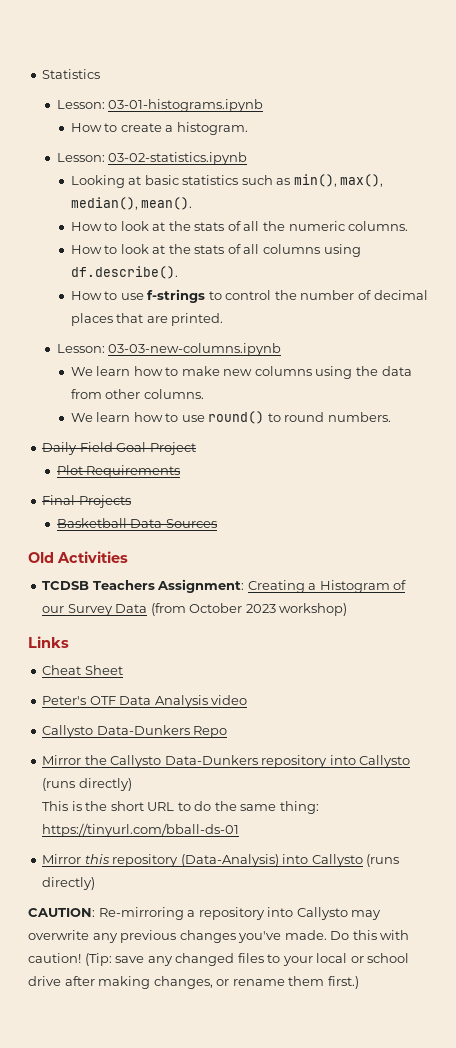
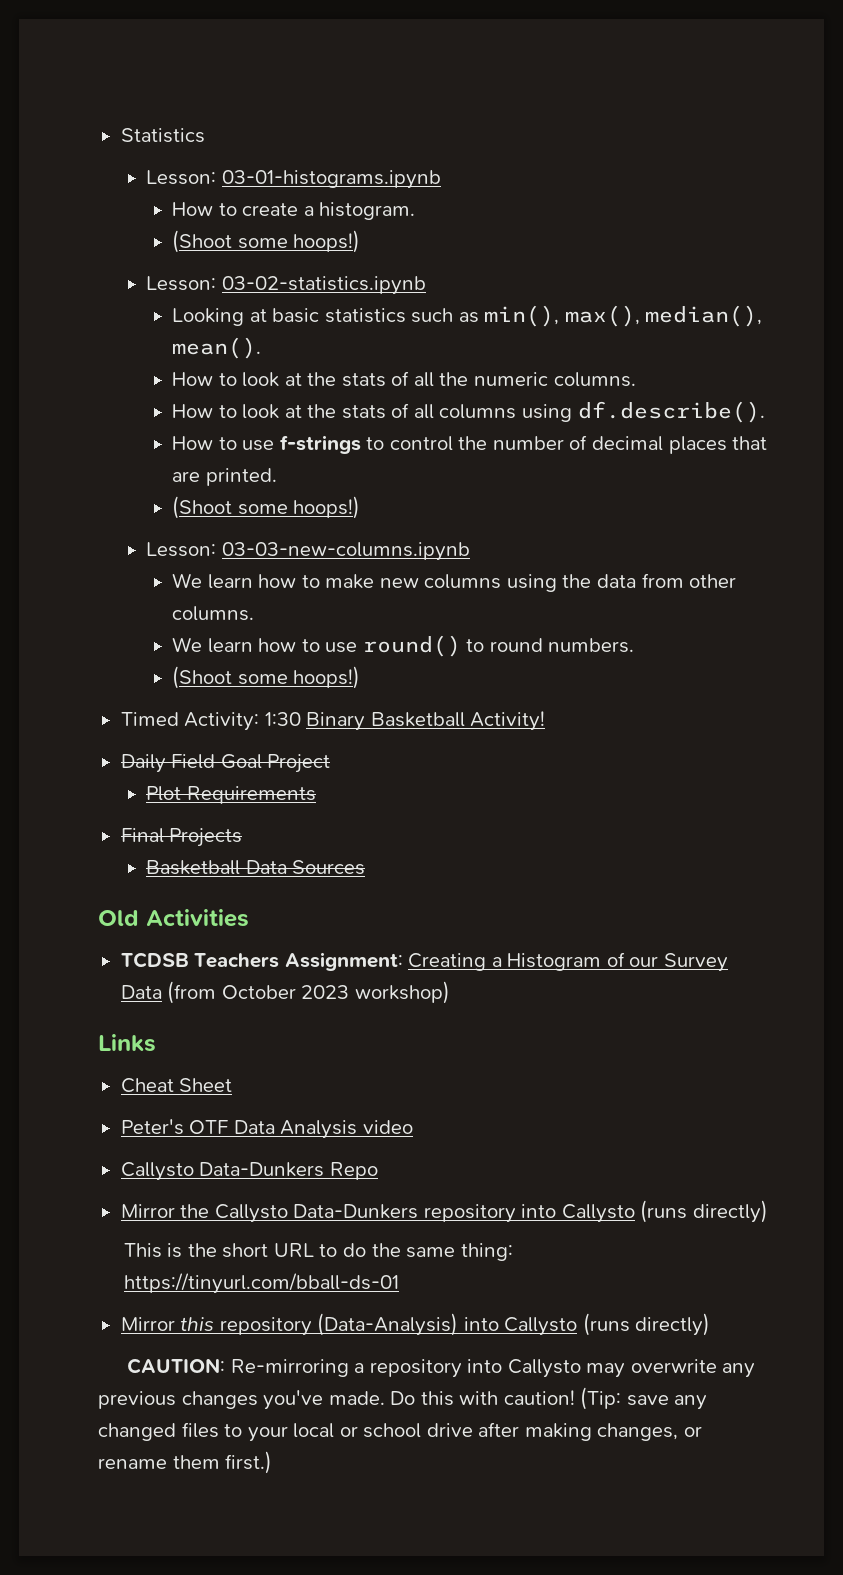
  How to create a histogram.
+ (Shoot some hoops!)
  How to use f-strings to control the number of decimal places that are printed.
+ (Shoot some hoops!)
  We learn how to use round() to round numbers.
+ (Shoot some hoops!)
+ Timed Activity: 1:30 Binary Basketball Activity!

